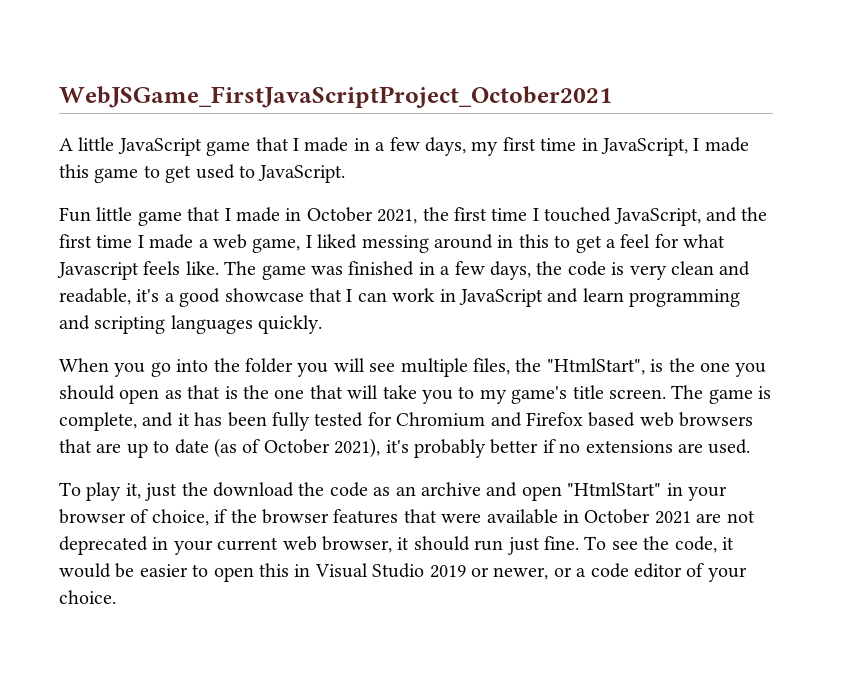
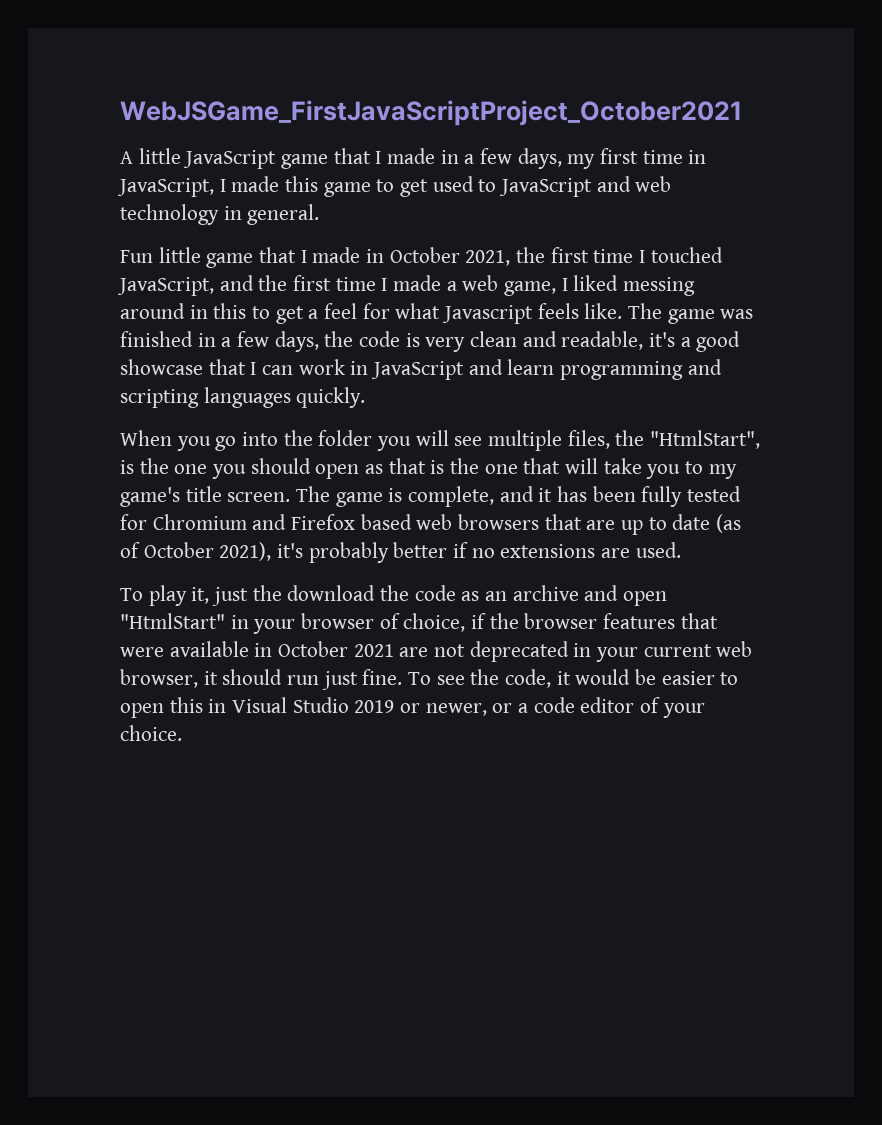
- A little JavaScript game that I made in a few days, my first time in JavaScript, I made this game to get used to JavaScript.
+ A little JavaScript game that I made in a few days, my first time in JavaScript, I made this game to get used to JavaScript and web technology in general.

